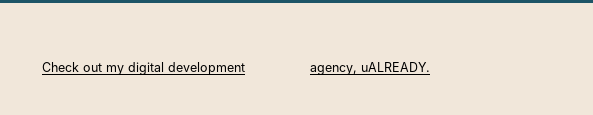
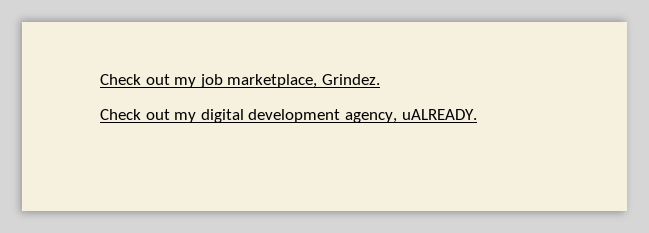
+ Check out my job marketplace, Grindez.

